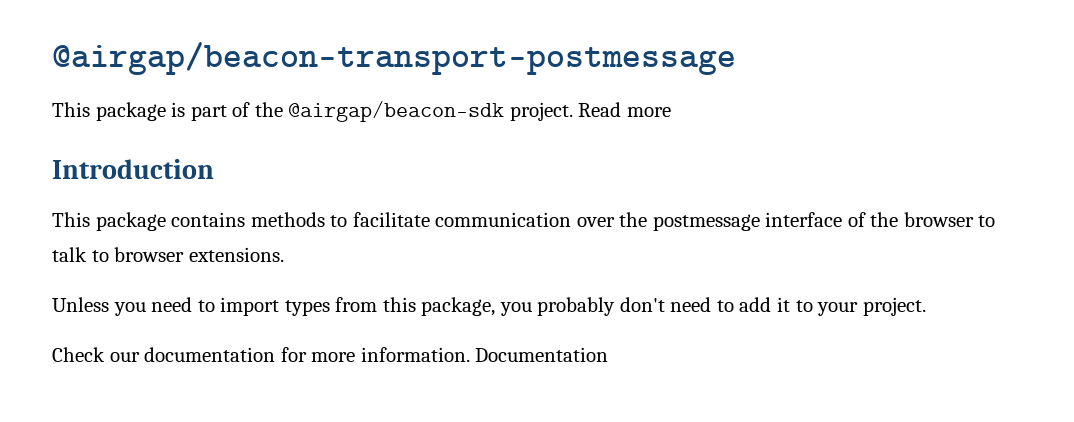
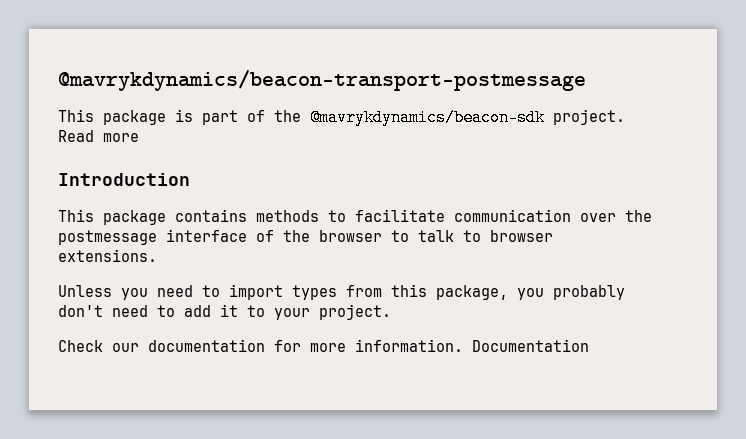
- @airgap/beacon-transport-postmessage
+ @mavrykdynamics/beacon-transport-postmessage
- This package is part of the @airgap/beacon-sdk project.
+ This package is part of the @mavrykdynamics/beacon-sdk project.

